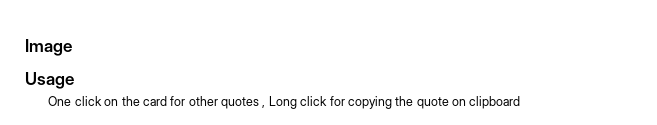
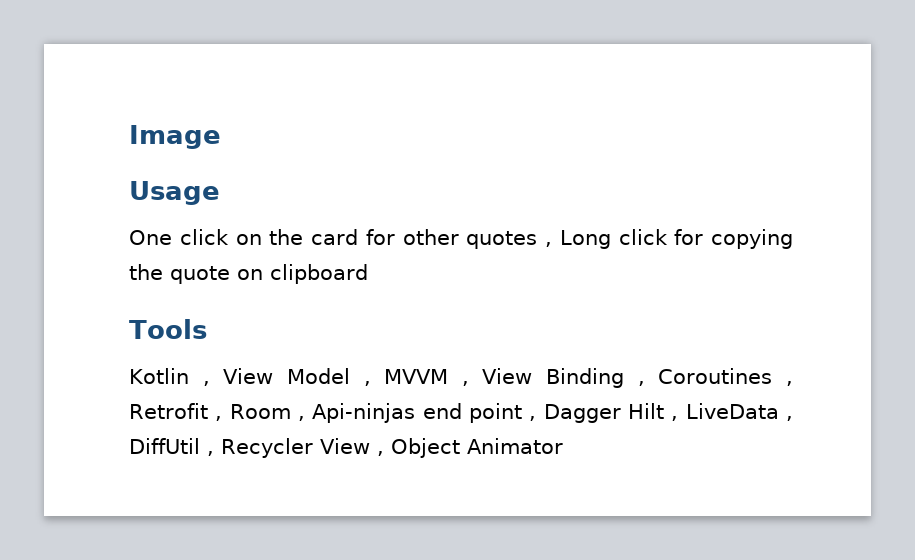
+ Tools
+ Kotlin , View Model , MVVM , View Binding , Coroutines , Retrofit , Room , Api-ninjas end point , Dagger Hilt , LiveData , DiffUtil , Recycler View , Object Animator

